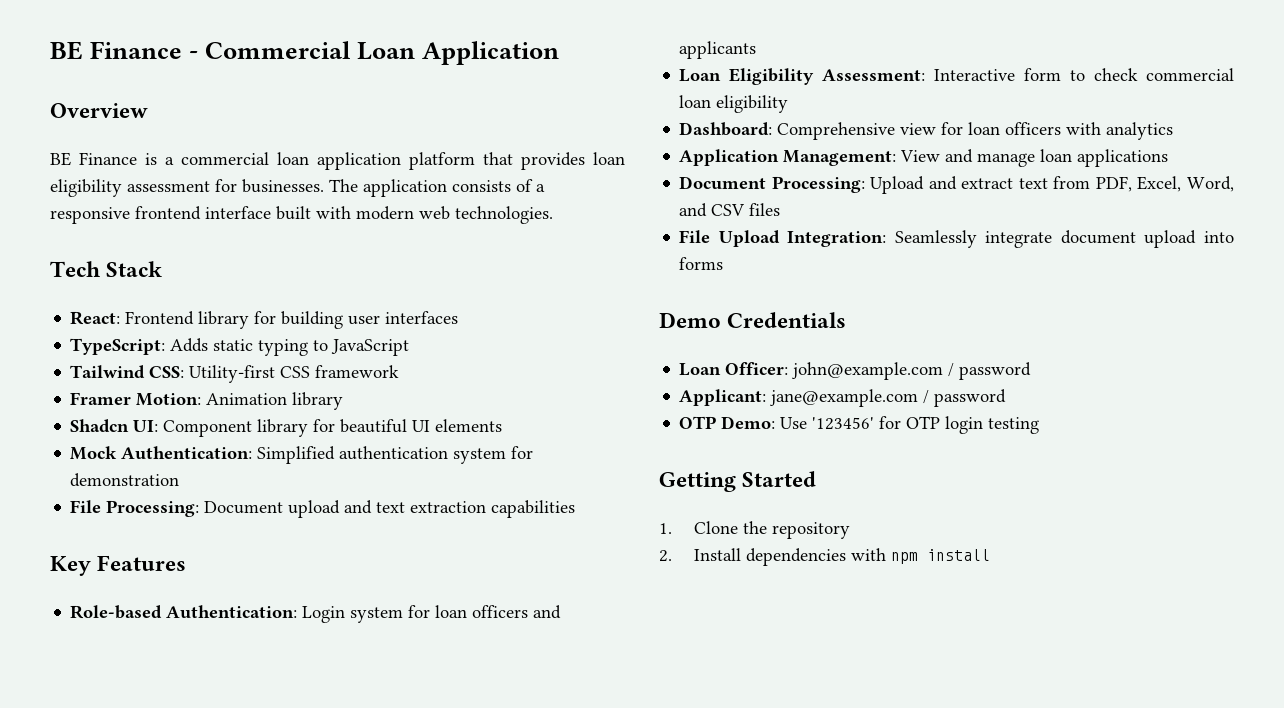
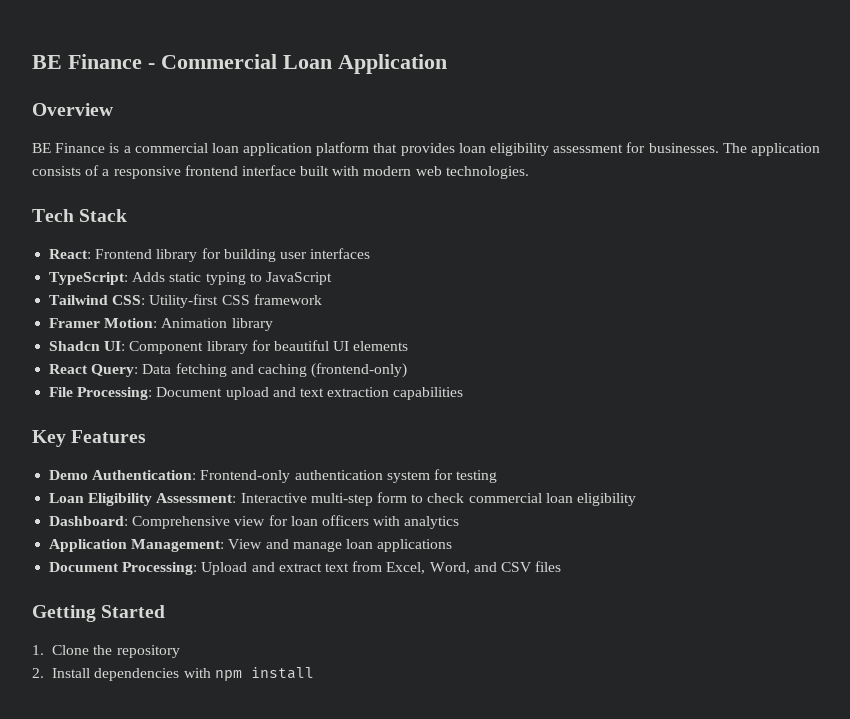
- Mock Authentication: Simplified authentication system for demonstration
+ React Query: Data fetching and caching (frontend-only)
- Role-based Authentication: Login system for loan officers and applicants
+ Demo Authentication: Frontend-only authentication system for testing
- Loan Eligibility Assessment: Interactive form to check commercial loan eligibility
+ Loan Eligibility Assessment: Interactive multi-step form to check commercial loan eligibility
- Document Processing: Upload and extract text from PDF, Excel, Word, and CSV files
+ Document Processing: Upload and extract text from Excel, Word, and CSV files
- File Upload Integration: Seamlessly integrate document upload into forms
- Demo Credentials
- Loan Officer: john@example.com / password
- Applicant: jane@example.com / password
- OTP Demo: Use '123456' for OTP login testing

